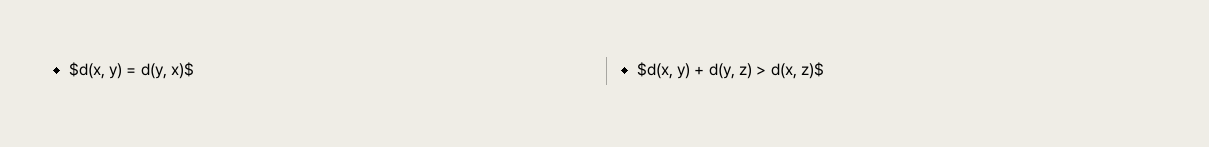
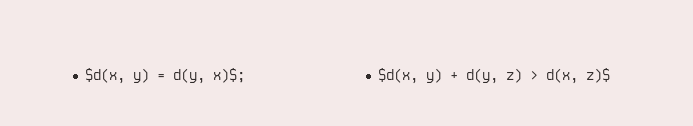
- $d(x, y) = d(y, x)$
+ $d(x, y) = d(y, x)$;

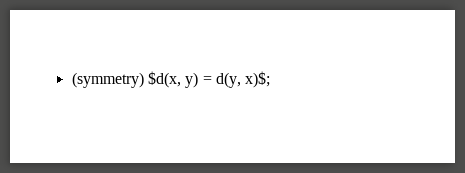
- $d(x, y) = d(y, x)$;
+ (symmetry) $d(x, y) = d(y, x)$;
- $d(x, y) + d(y, z) > d(x, z)$

